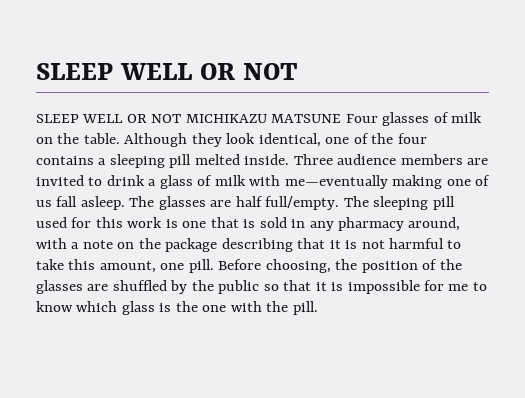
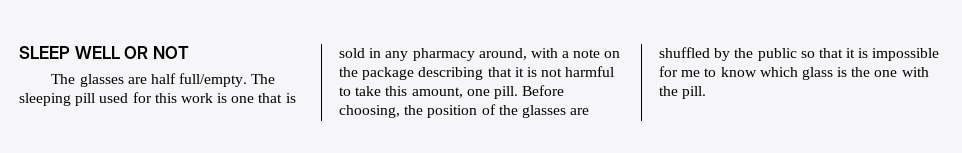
- SLEEP WELL OR NOT MICHIKAZU MATSUNE Four glasses of milk on the table. Although they look identical, one of the four contains a sleeping pill melted inside. Three audience members are invited to drink a glass of milk with me—eventually making one of us fall asleep.

